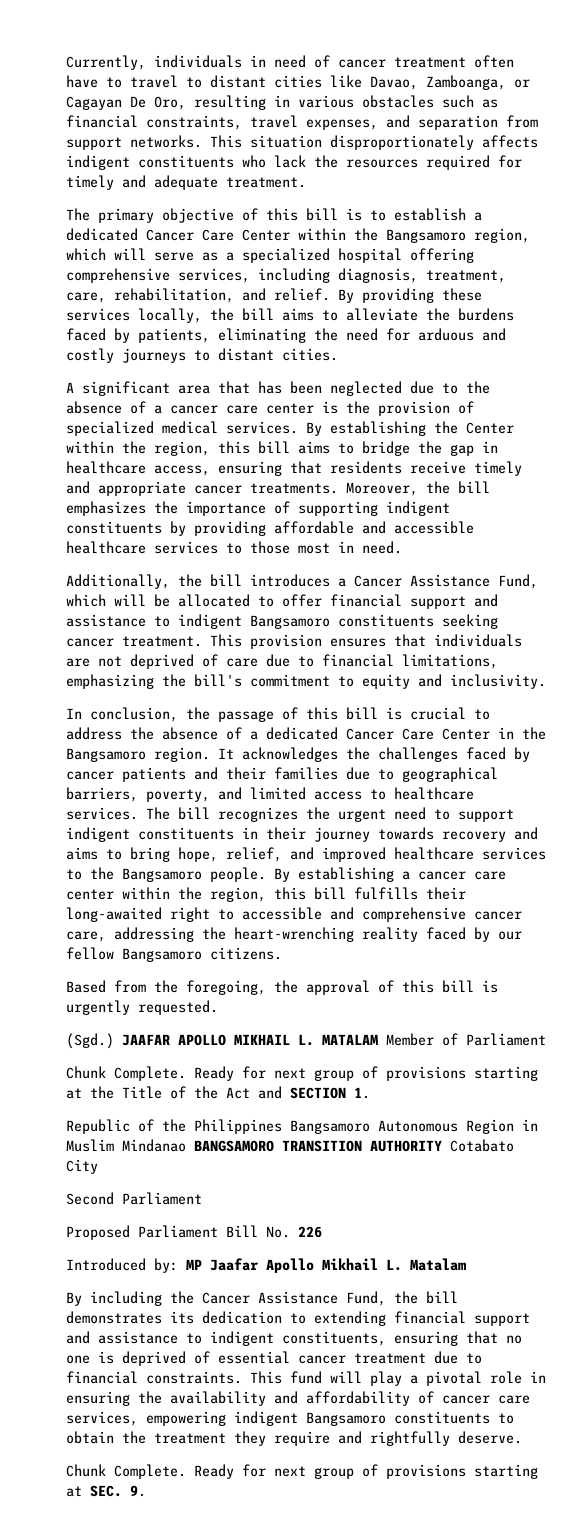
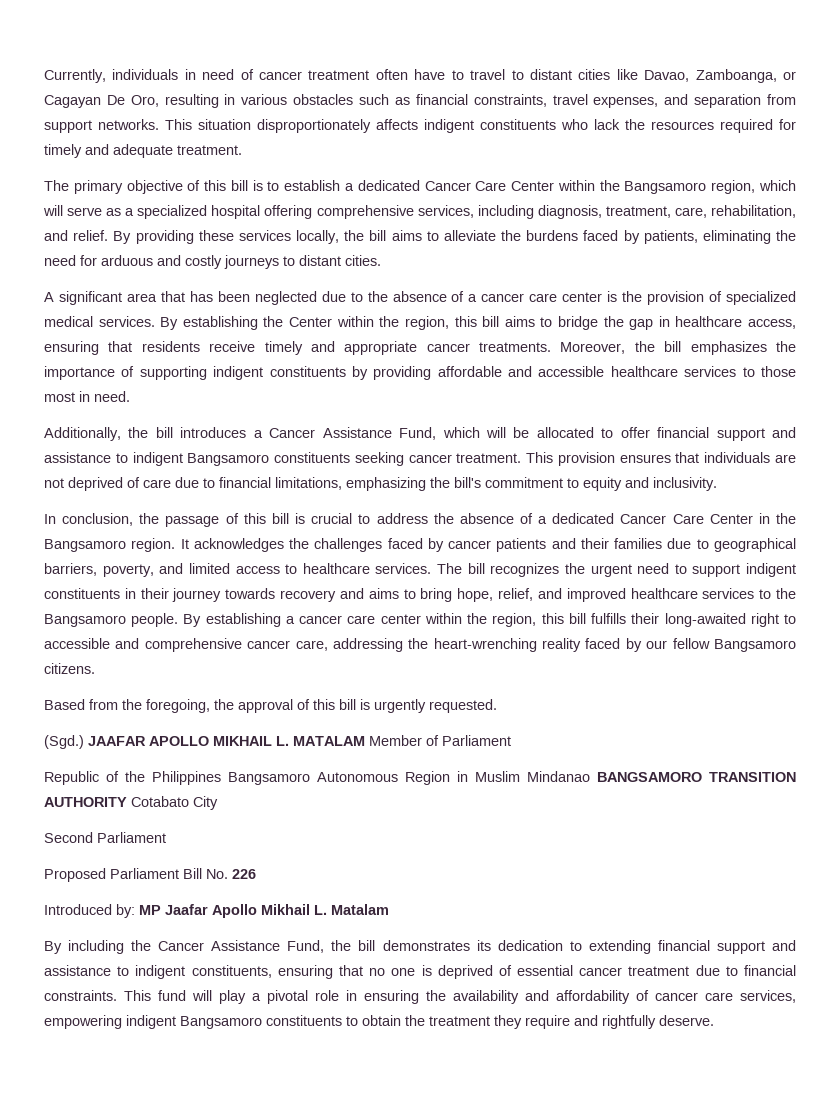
- Chunk Complete. Ready for next group of provisions starting at the Title of the Act and SECTION 1.
- Chunk Complete. Ready for next group of provisions starting at SEC. 9.

